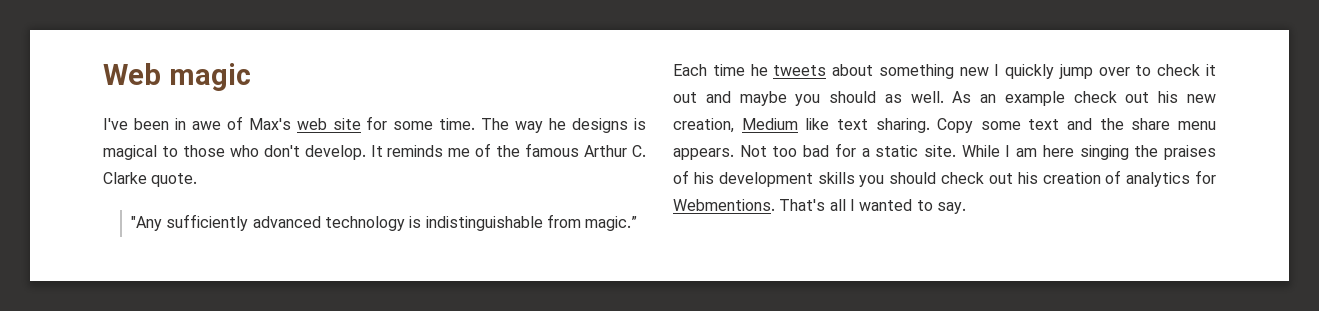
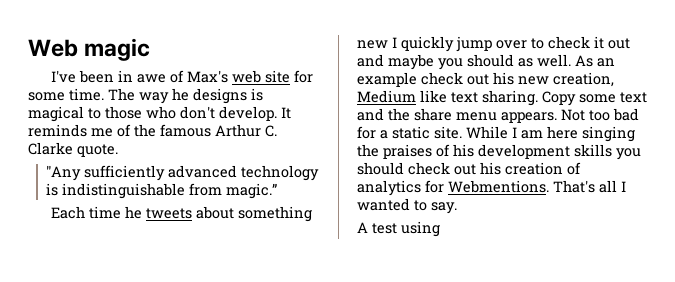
+ A test using

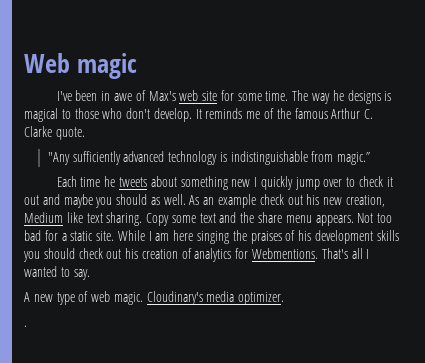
- A test using
+ A new type of web magic. Cloudinary's media optimizer.
+ .

